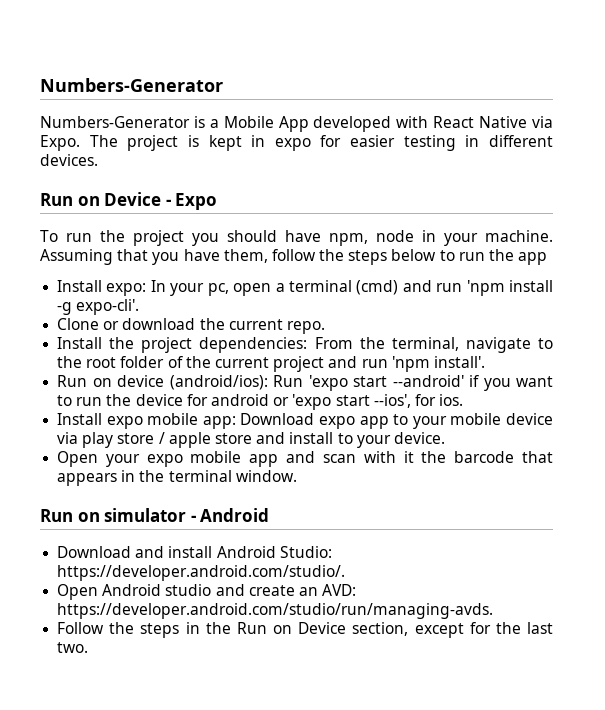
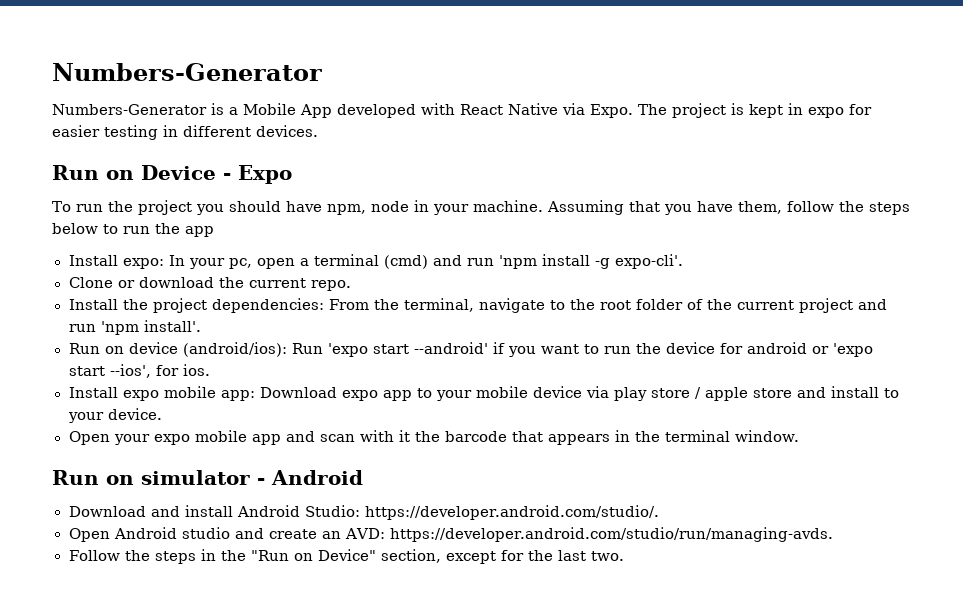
- Follow the steps in the Run on Device section, except for the last two.
+ Follow the steps in the "Run on Device" section, except for the last two.

